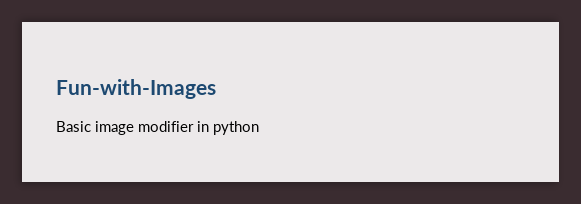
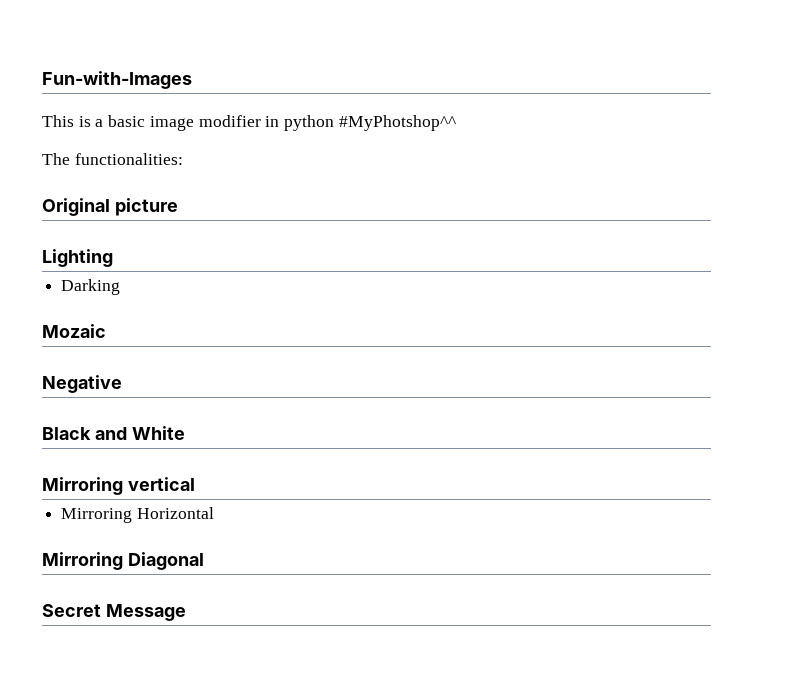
- Basic image modifier in python
+ This is a basic image modifier in python #MyPhotshop^^
+ The functionalities:
+ Original picture
+ Lighting
+ Darking
+ Mozaic
+ Negative
+ Black and White
+ Mirroring vertical
+ Mirroring Horizontal
+ Mirroring Diagonal
+ Secret Message

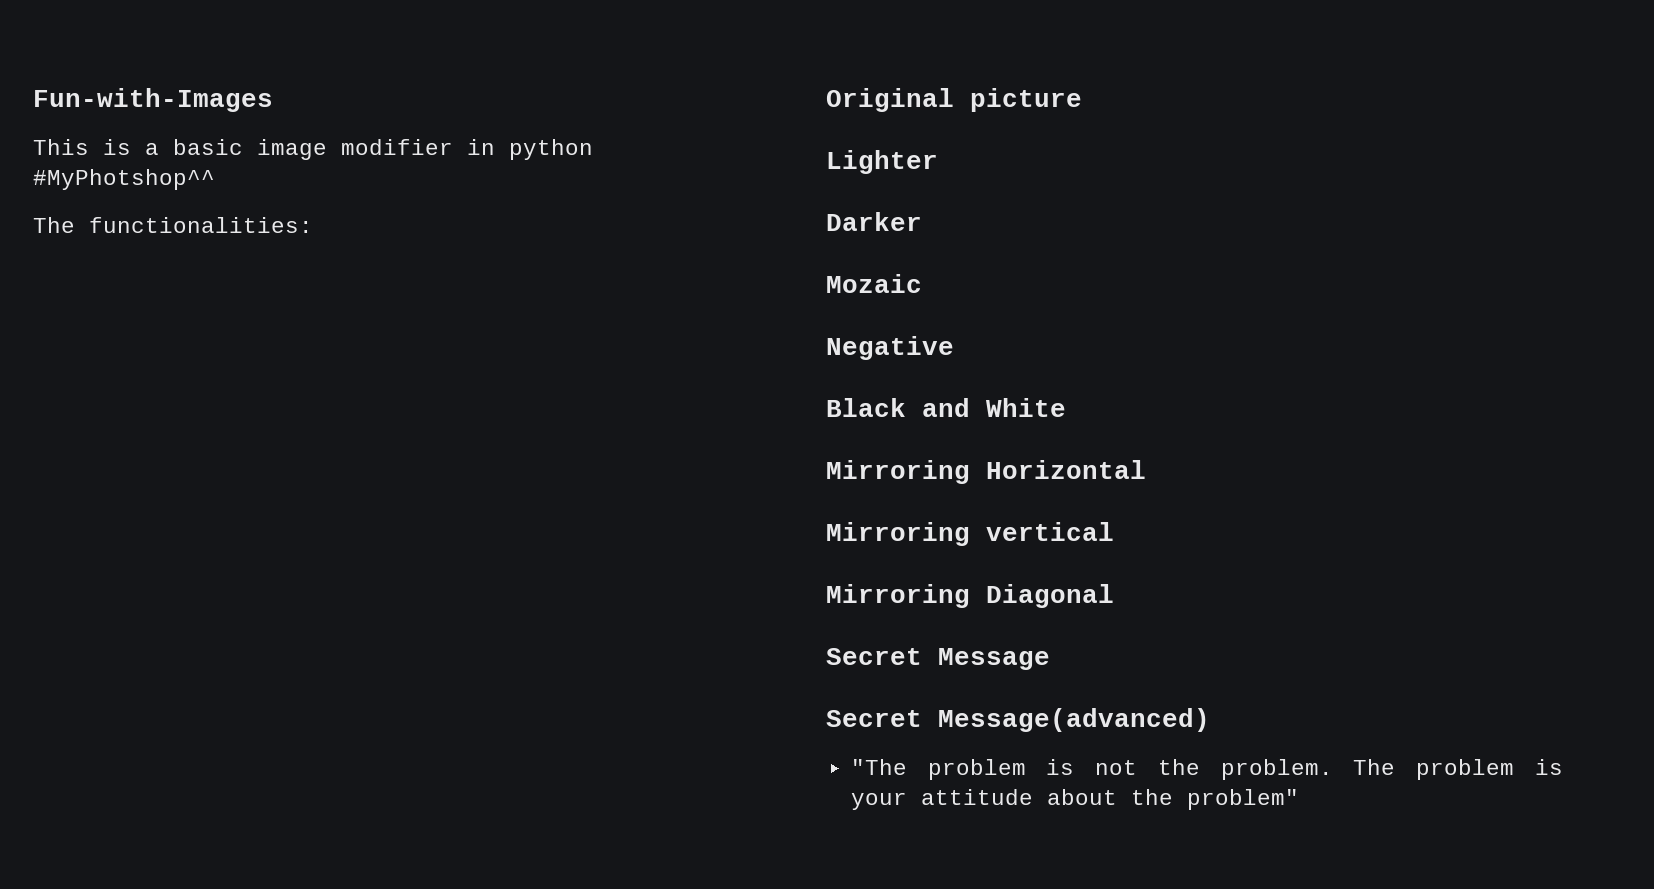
- Lighting
- Darking
+ Lighter
+ Darker
+ Mirroring Horizontal
  Mirroring vertical
- Mirroring Horizontal
+ Secret Message(advanced)
+ "The problem is not the problem. The problem is your attitude about the problem"

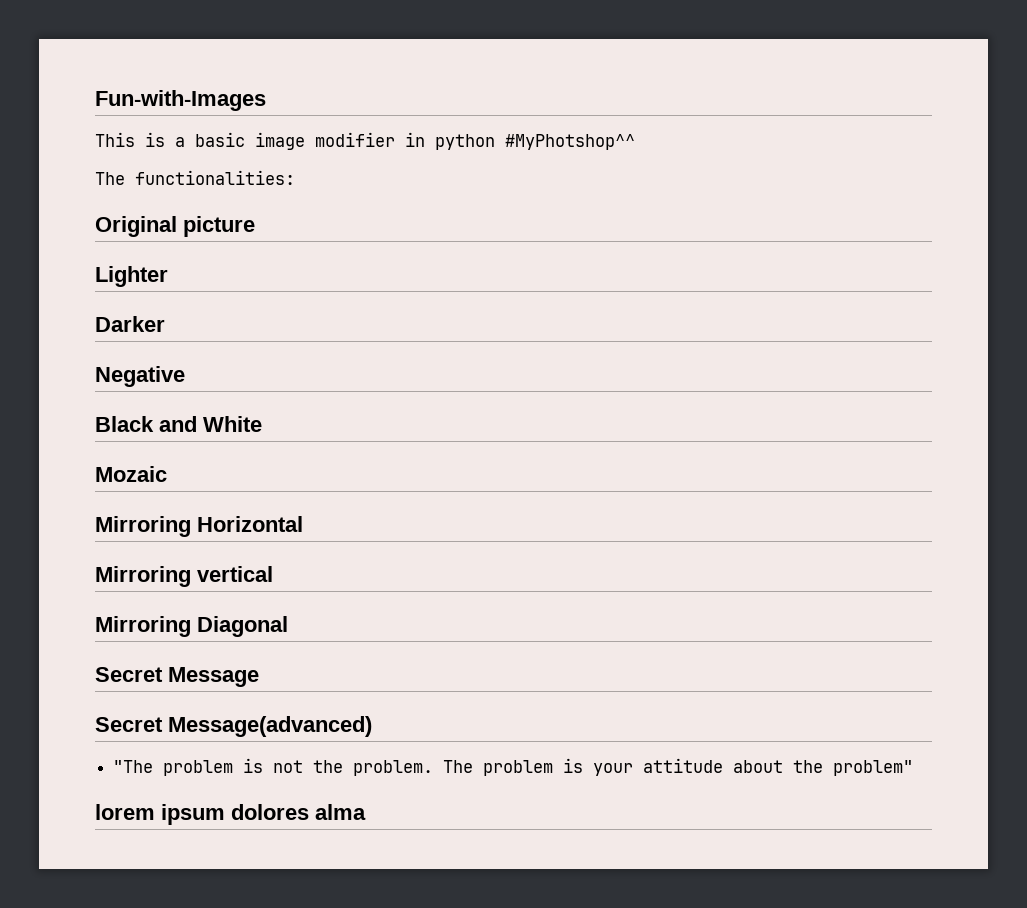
- Mozaic
+ Mozaic
+ lorem ipsum dolores alma

